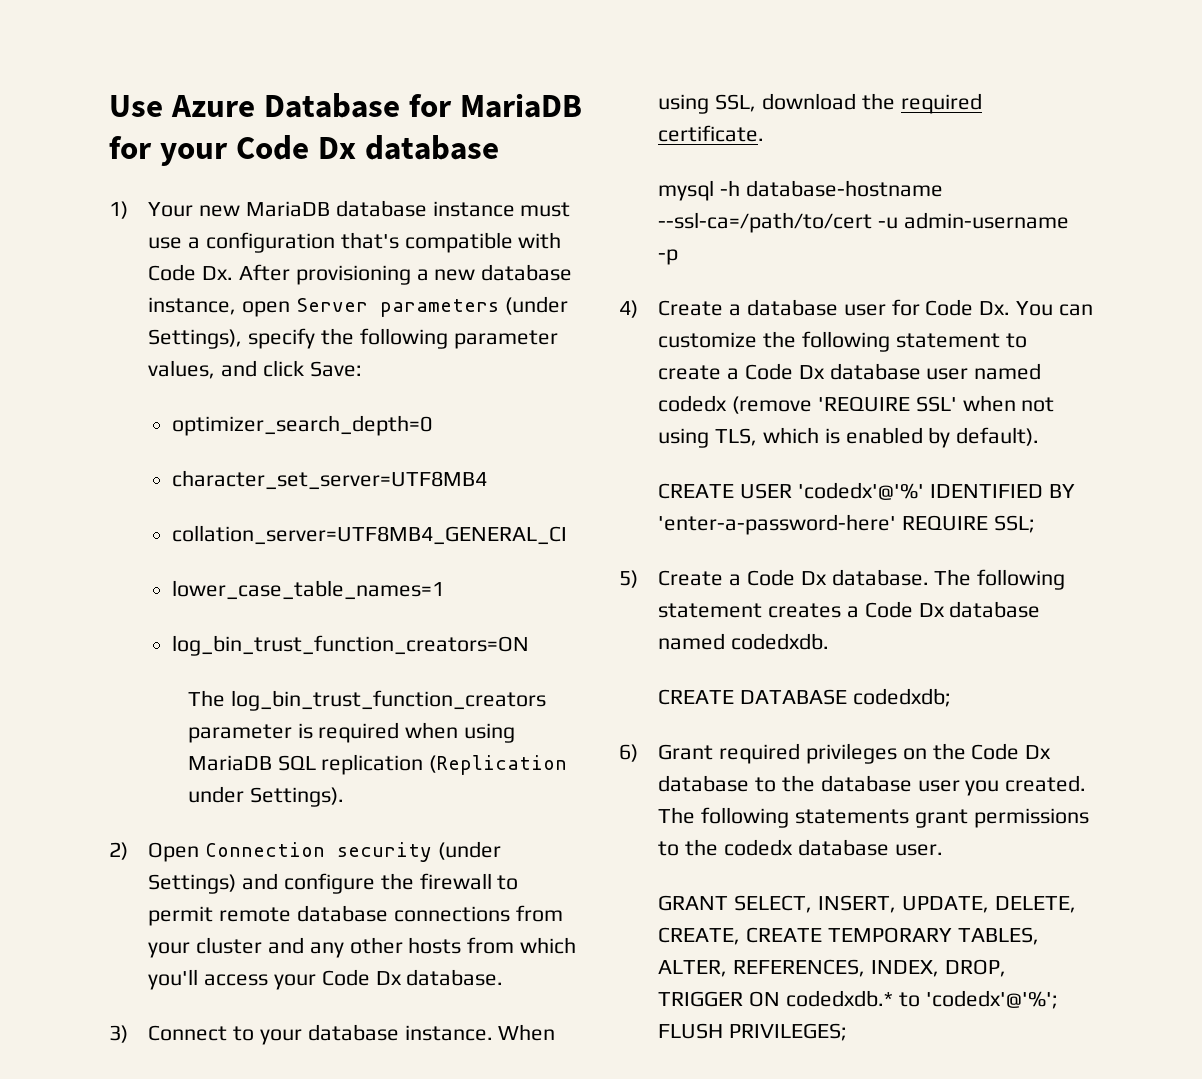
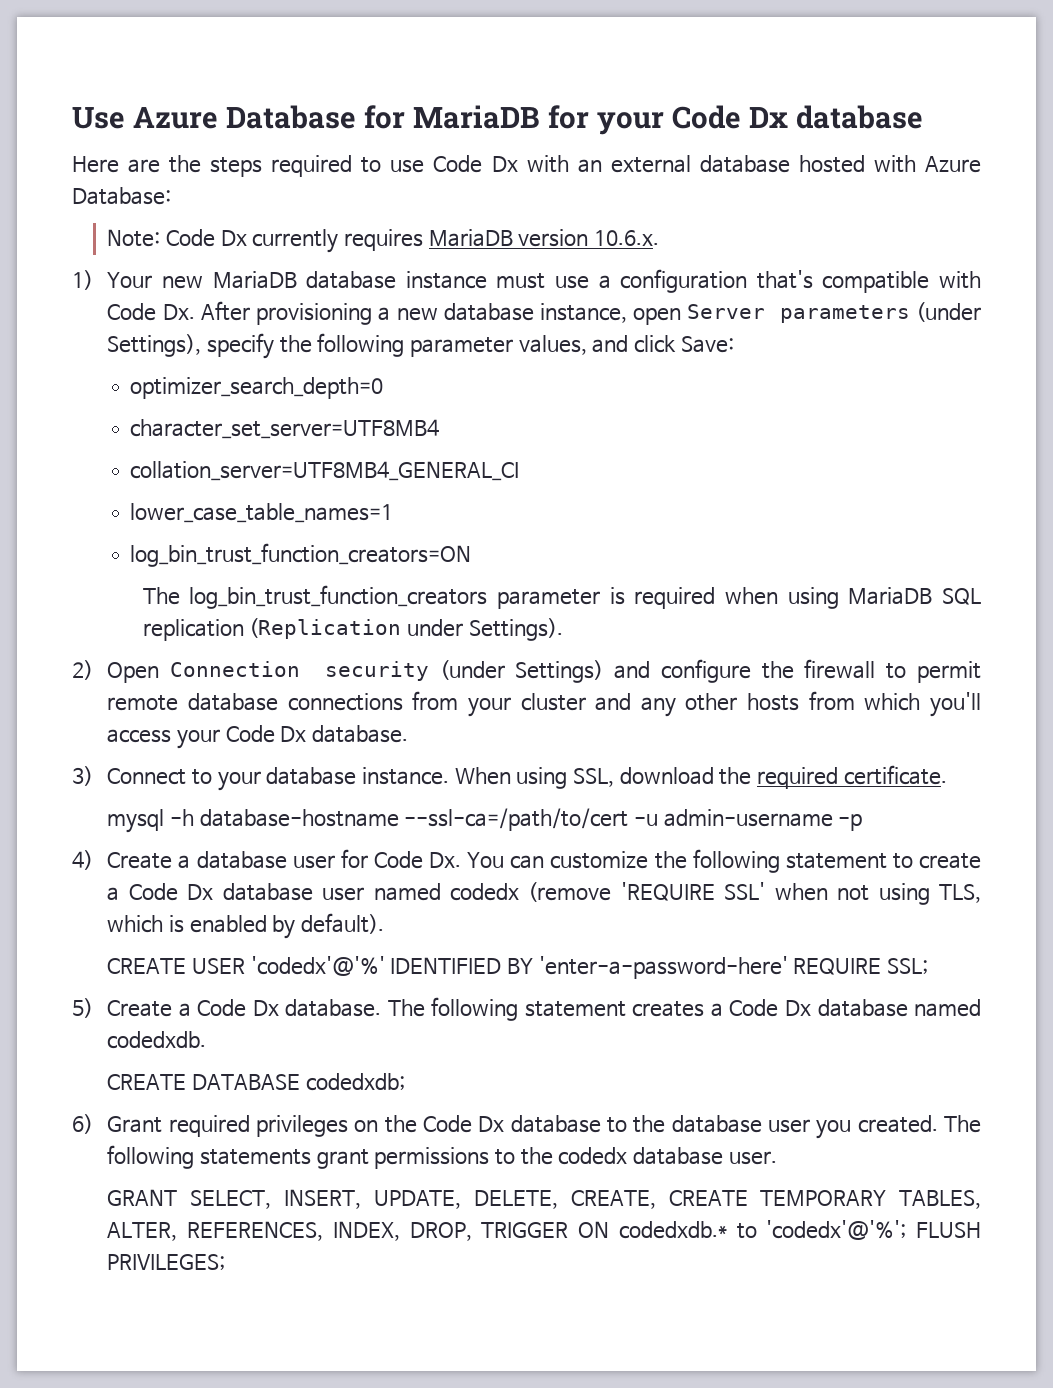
+ Here are the steps required to use Code Dx with an external database hosted with Azure Database:
+ Note: Code Dx currently requires MariaDB version 10.6.x.

